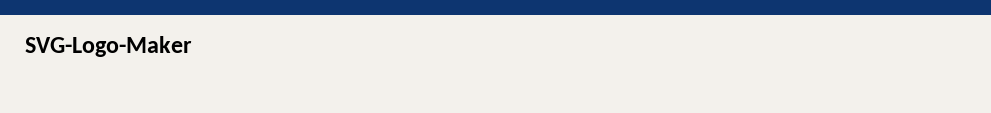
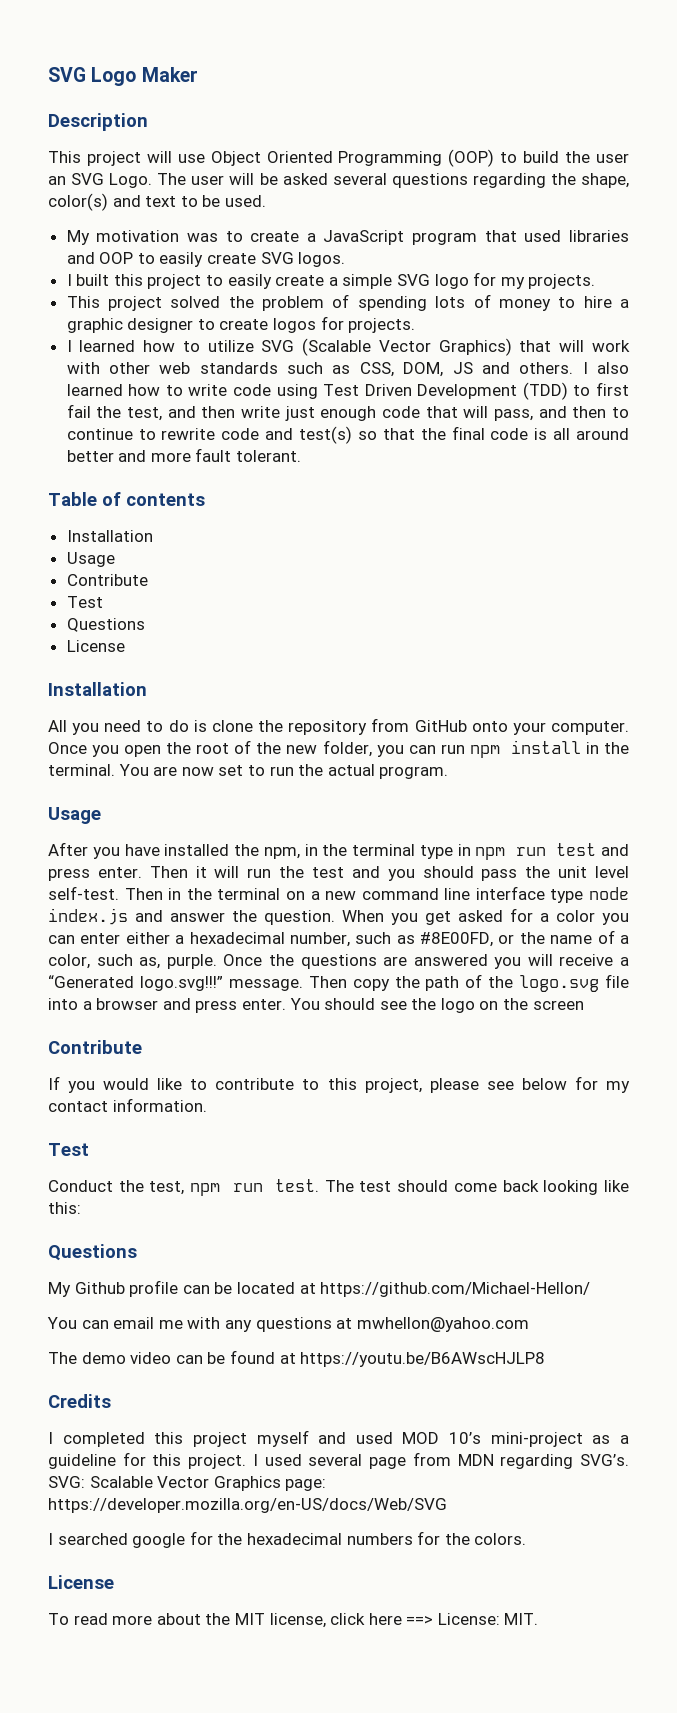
- SVG-Logo-Maker
+ SVG Logo Maker
+ Description
+ This project will use Object Oriented Programming (OOP) to build the user an SVG Logo. The user will be asked several questions regarding the shape, color(s) and text to be used.
+ My motivation was to create a JavaScript program that used libraries and OOP to easily create SVG logos.
+ I built this project to easily create a simple SVG logo for my projects.
+ This project solved the problem of spending lots of money to hire a graphic designer to create logos for projects.
+ I learned how to utilize SVG (Scalable Vector Graphics) that will work with other web standards such as CSS, DOM, JS and others. I also learned how to write code using Test Driven Development (TDD) to first fail the test, and then write just enough code that will pass, and then to continue to rewrite code and test(s) so that the final code is all around better and more fault tolerant.
+ Table of contents
+ Installation
+ Usage
+ Contribute
+ Test
+ Questions
+ License
+ Installation
+ All you need to do is clone the repository from GitHub onto your computer. Once you open the root of the new folder, you can run npm install in the terminal. You are now set to run the actual program.
+ Usage
+ After you have installed the npm, in the terminal type in npm run test and press enter. Then it will run the test and you should pass the unit level self-test. Then in the terminal on a new command line interface type node index.js and answer the question. When you get asked for a color you can enter either a hexadecimal number, such as #8E00FD, or the name of a color, such as, purple. Once the questions are answered you will receive a “Generated logo.svg!!!” message. Then copy the path of the logo.svg file into a browser and press enter. You should see the logo on the screen
+ Contribute
+ If you would like to contribute to this project, please see below for my contact information.
+ Test
+ Conduct the test, npm run test. The test should come back looking like this:
+ Questions
+ My Github profile can be located at https://github.com/Michael-Hellon/
+ You can email me with any questions at mwhellon@yahoo.com
+ The demo video can be found at https://youtu.be/B6AWscHJLP8
+ Credits
+ I completed this project myself and used MOD 10’s mini-project as a guideline for this project. I used several page from MDN regarding SVG’s. SVG: Scalable Vector Graphics page: https://developer.mozilla.org/en-US/docs/Web/SVG
+ I searched google for the hexadecimal numbers for the colors.
+ License
+ To read more about the MIT license, click here ==> License: MIT.

